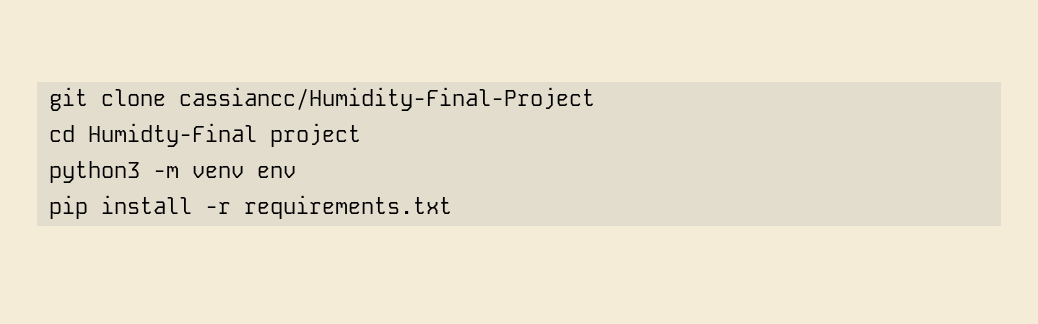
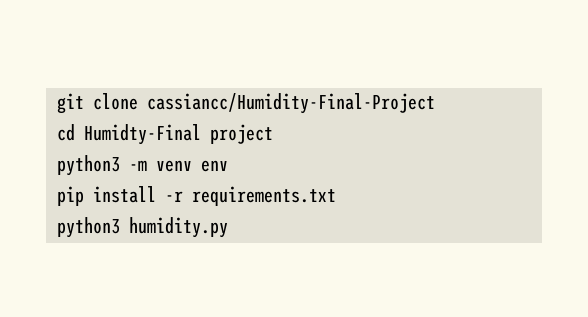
+ python3 humidity.py

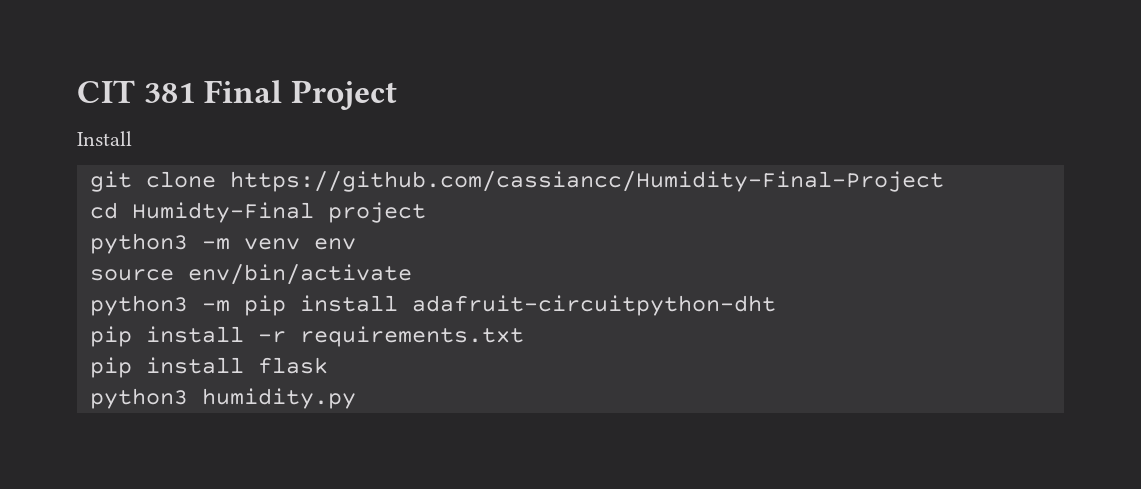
+ CIT 381 Final Project
+ Install
- git clone cassiancc/Humidity-Final-Project
+ git clone https://github.com/cassiancc/Humidity-Final-Project
+ source env/bin/activate
+ python3 -m pip install adafruit-circuitpython-dht
+ pip install flask

